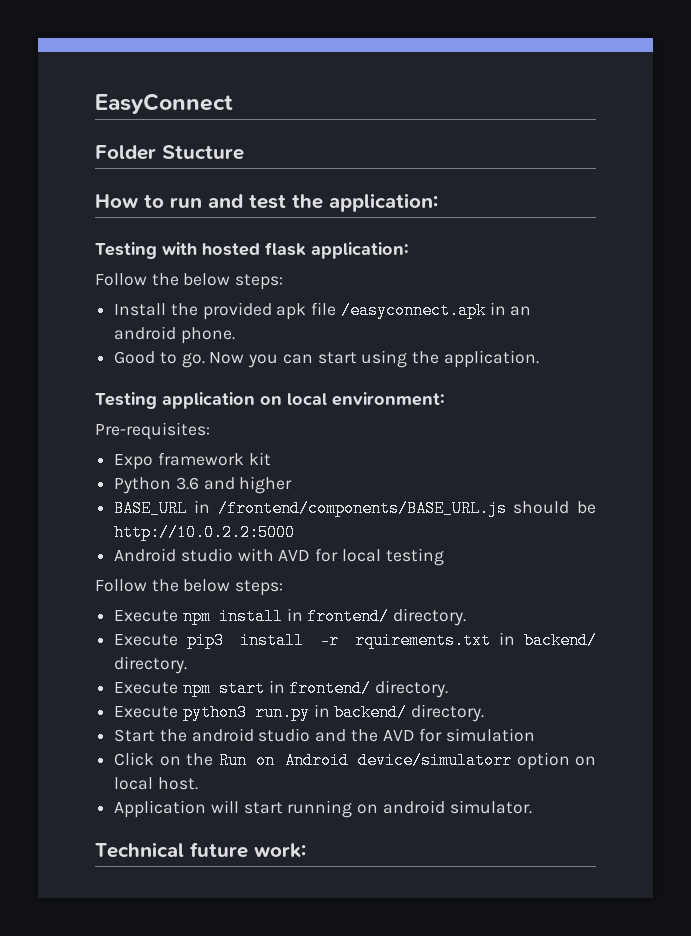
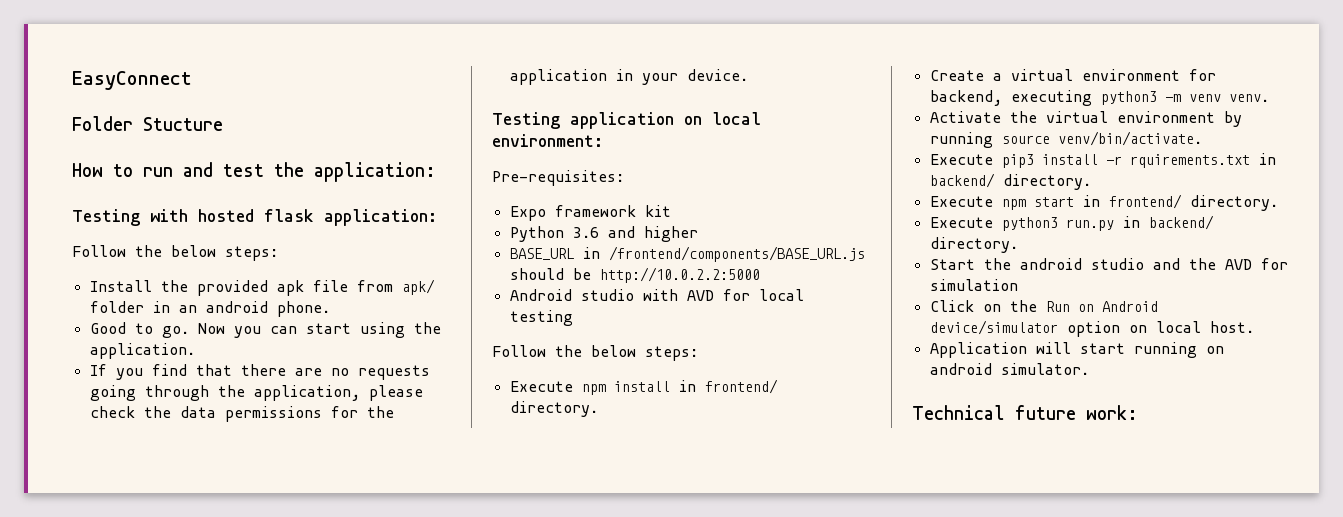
- Install the provided apk file /easyconnect.apk in an android phone.
+ Install the provided apk file from apk/ folder in an android phone.
+ If you find that there are no requests going through the application, please check the data permissions for the application in your device.
+ Create a virtual environment for backend, executing python3 -m venv venv.
+ Activate the virtual environment by running source venv/bin/activate.
- Click on the Run on Android device/simulatorr option on local host.
+ Click on the Run on Android device/simulator option on local host.

